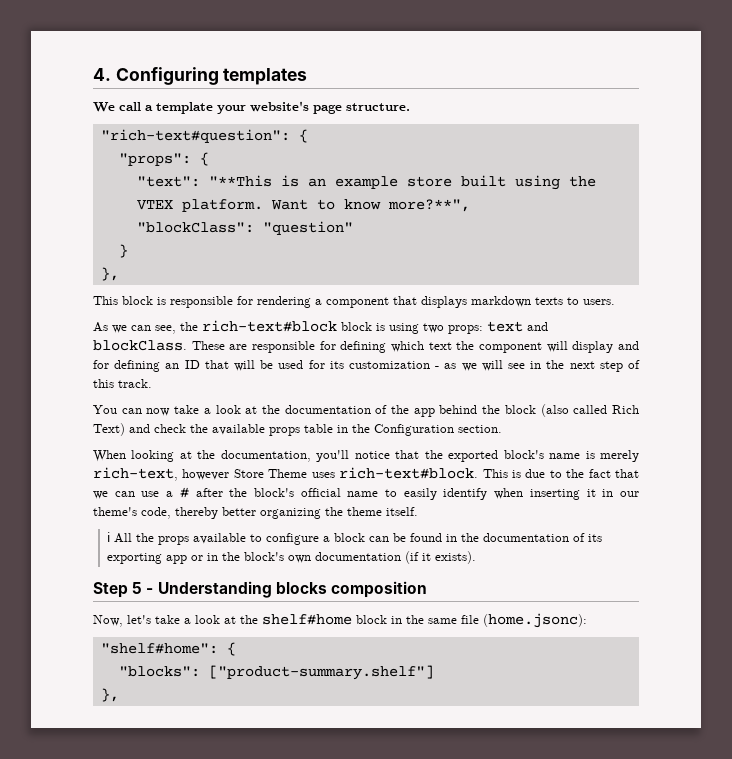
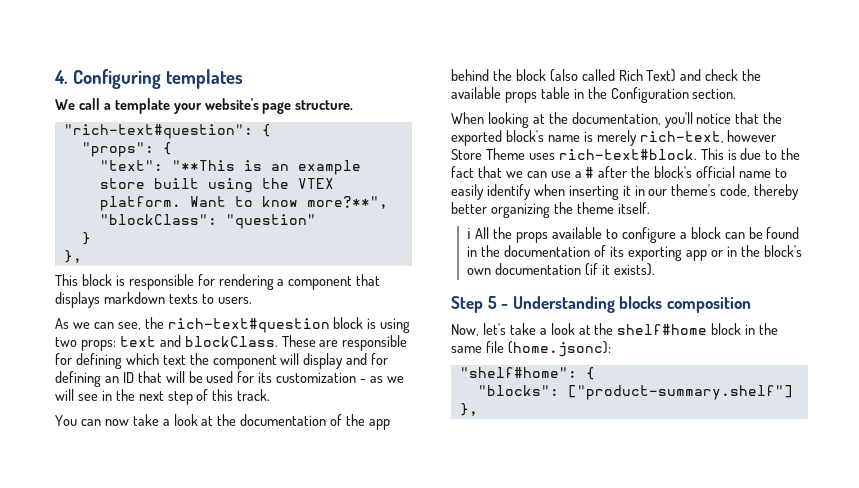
- As we can see, the rich-text#block block is using two props: text and blockClass.
+ As we can see, the rich-text#question block is using two props: text and blockClass.

